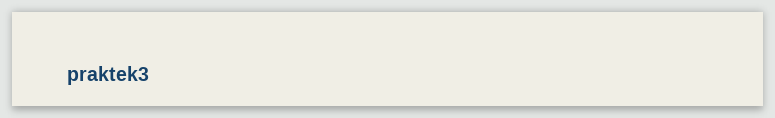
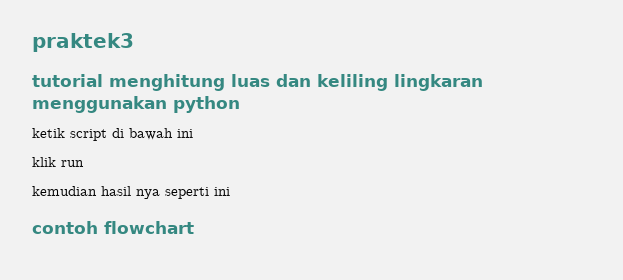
+ tutorial menghitung luas dan keliling lingkaran menggunakan python
+ ketik script di bawah ini
+ klik run
+ kemudian hasil nya seperti ini
+ contoh flowchart

